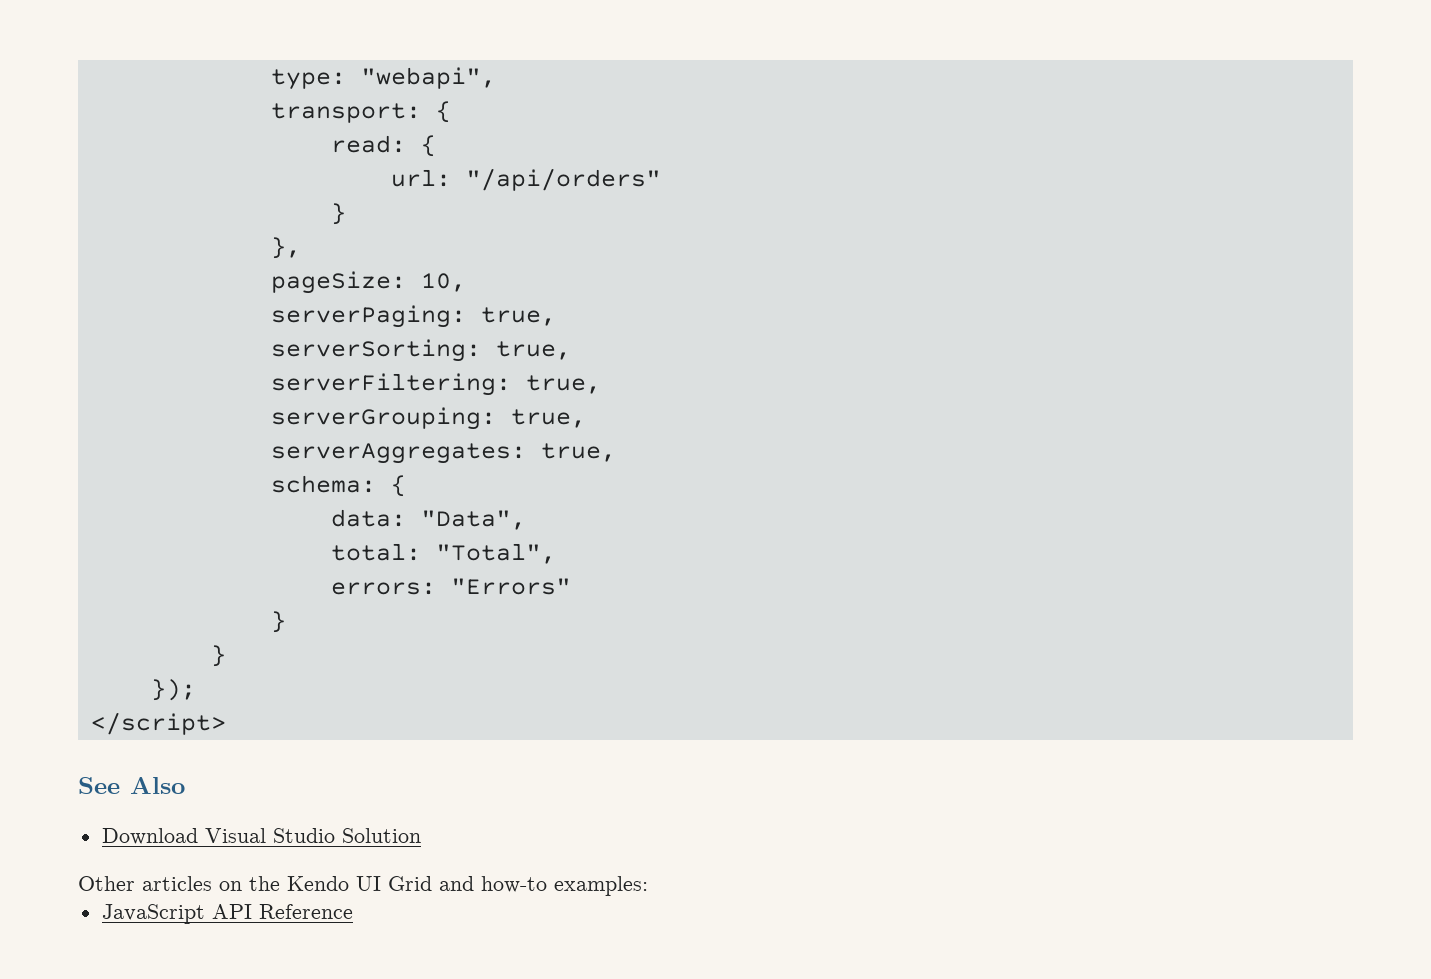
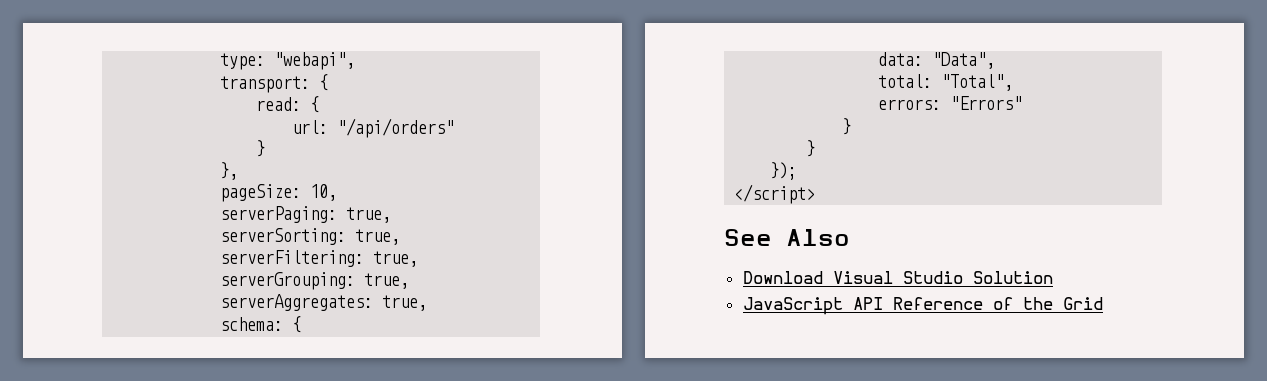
- Other articles on the Kendo UI Grid and how-to examples:
- JavaScript API Reference
+ JavaScript API Reference of the Grid

